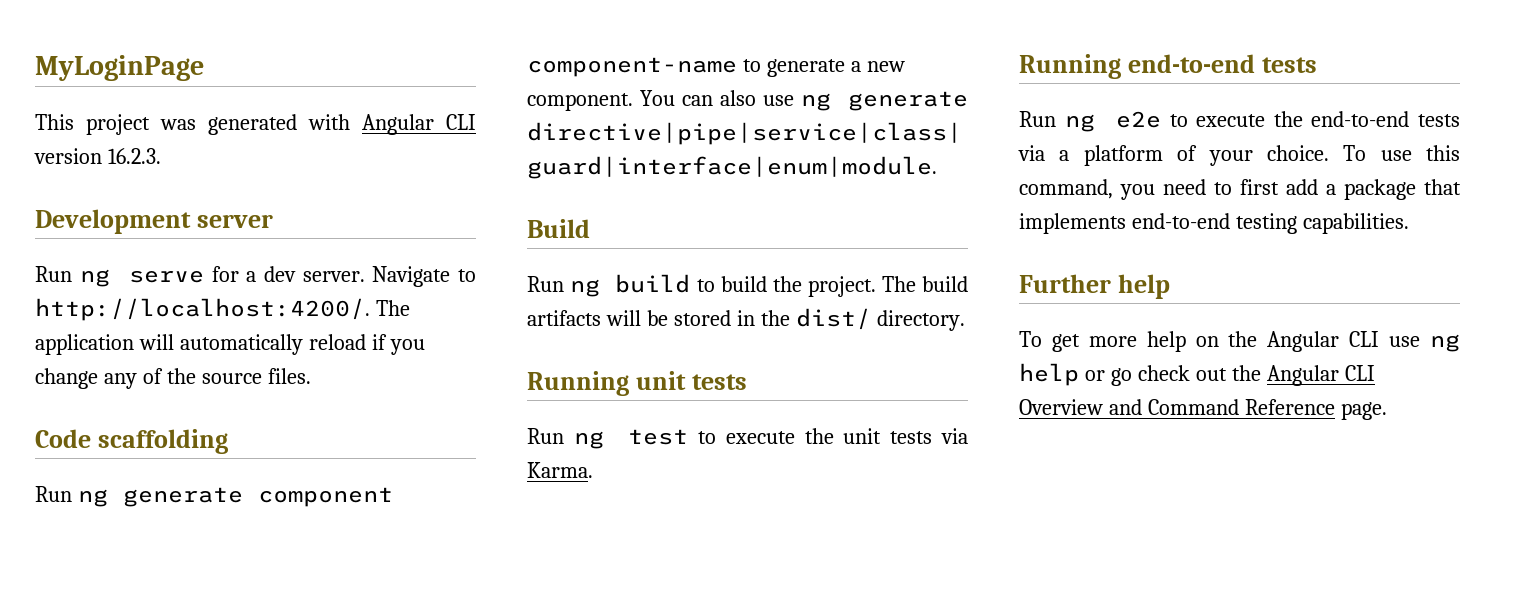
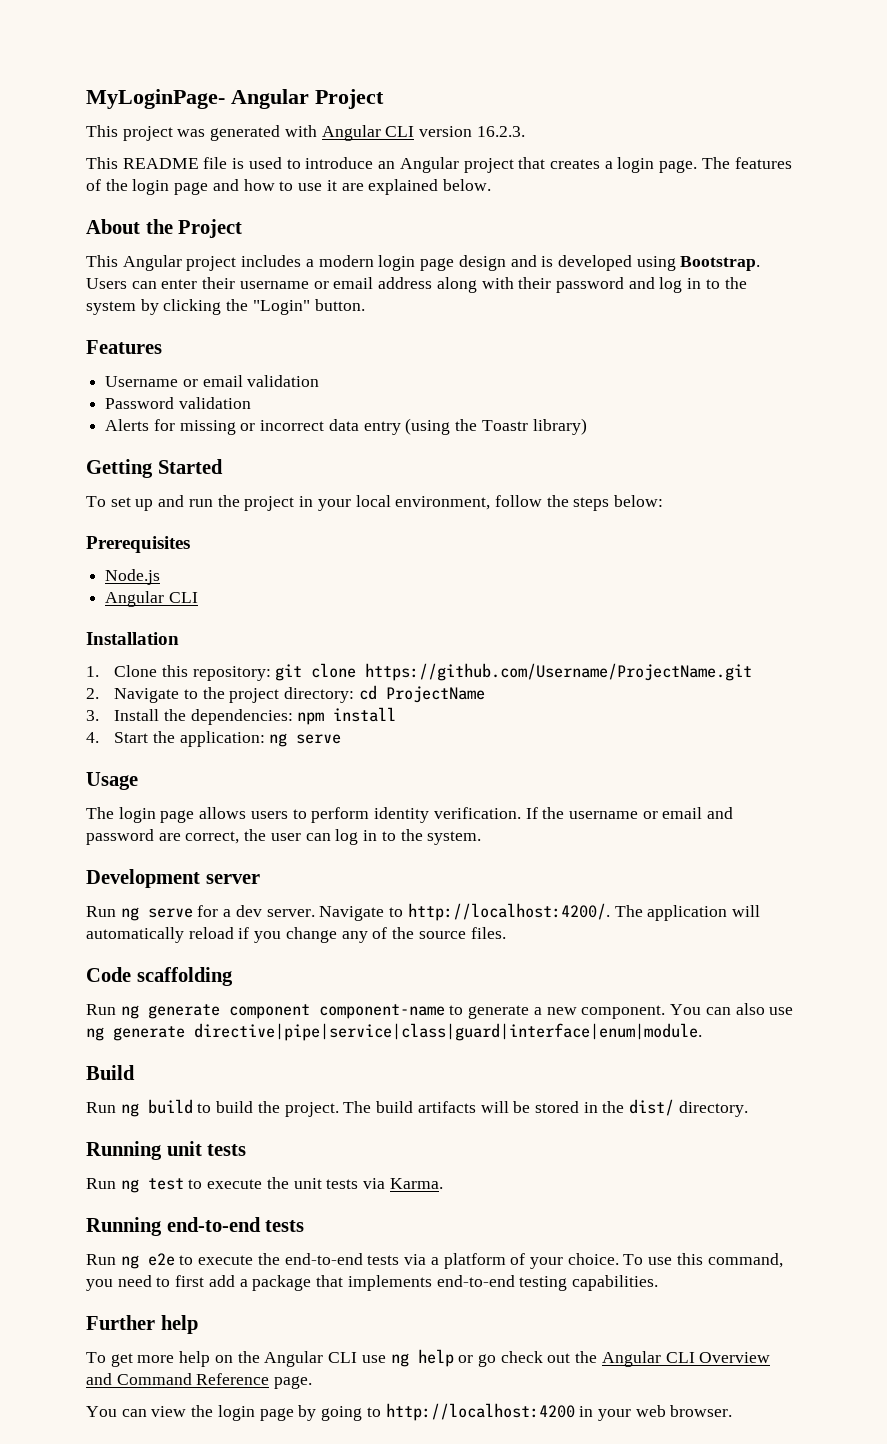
- MyLoginPage
+ MyLoginPage- Angular Project
+ This README file is used to introduce an Angular project that creates a login page. The features of the login page and how to use it are explained below.
+ About the Project
+ This Angular project includes a modern login page design and is developed using Bootstrap. Users can enter their username or email address along with their password and log in to the system by clicking the "Login" button.
+ Features
+ Username or email validation
+ Password validation
+ Alerts for missing or incorrect data entry (using the Toastr library)
+ Getting Started
+ To set up and run the project in your local environment, follow the steps below:
+ Prerequisites
+ Node.js
+ Angular CLI
+ Installation
+ 1. Clone this repository: git clone https://github.com/Username/ProjectName.git
+ 2. Navigate to the project directory: cd ProjectName
+ 3. Install the dependencies: npm install
+ 4. Start the application: ng serve
+ Usage
+ The login page allows users to perform identity verification. If the username or email and password are correct, the user can log in to the system.
+ You can view the login page by going to http://localhost:4200 in your web browser.

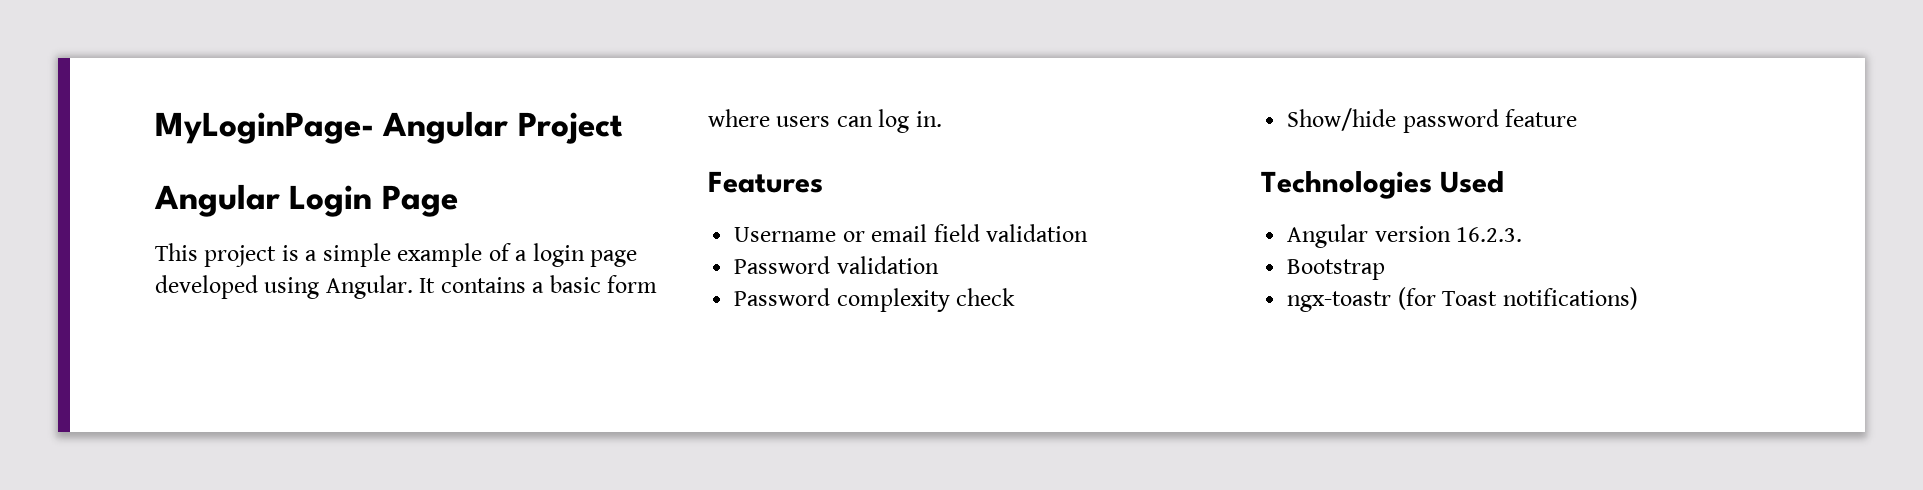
+ Angular Login Page
- This project was generated with Angular CLI version 16.2.3.
- This README file is used to introduce an Angular project that creates a login page. The features of the login page and how to use it are explained below.
- About the Project
- This Angular project includes a modern login page design and is developed using Bootstrap. Users can enter their username or email address along with their password and log in to the system by clicking the "Login" button.
+ This project is a simple example of a login page developed using Angular. It contains a basic form where users can log in.
- Username or email validation
+ Username or email field validation
- Alerts for missing or incorrect data entry (using the Toastr library)
- Getting Started
- To set up and run the project in your local environment, follow the steps below:
- Prerequisites
- Node.js
- Angular CLI
- Installation
- 1. Clone this repository: git clone https://github.com/Username/ProjectName.git
- 2. Navigate to the project directory: cd ProjectName
- 3. Install the dependencies: npm install
- 4. Start the application: ng serve
- Usage
- The login page allows users to perform identity verification. If the username or email and password are correct, the user can log in to the system.
- Development server
- Run ng serve for a dev server. Navigate to http://localhost:4200/. The application will automatically reload if you change any of the source files.
- Code scaffolding
- Run ng generate component component-name to generate a new component. You can also use ng generate directive|pipe|service|class|guard|interface|enum|module.
- Build
- Run ng build to build the project. The build artifacts will be stored in the dist/ directory.
- Running unit tests
- Run ng test to execute the unit tests via Karma.
- Running end-to-end tests
- Run ng e2e to execute the end-to-end tests via a platform of your choice. To use this command, you need to first add a package that implements end-to-end testing capabilities.
- Further help
- To get more help on the Angular CLI use ng help or go check out the Angular CLI Overview and Command Reference page.
- You can view the login page by going to http://localhost:4200 in your web browser.
+ Password complexity check
+ Show/hide password feature
+ Technologies Used
+ Angular version 16.2.3.
+ Bootstrap
+ ngx-toastr (for Toast notifications)

